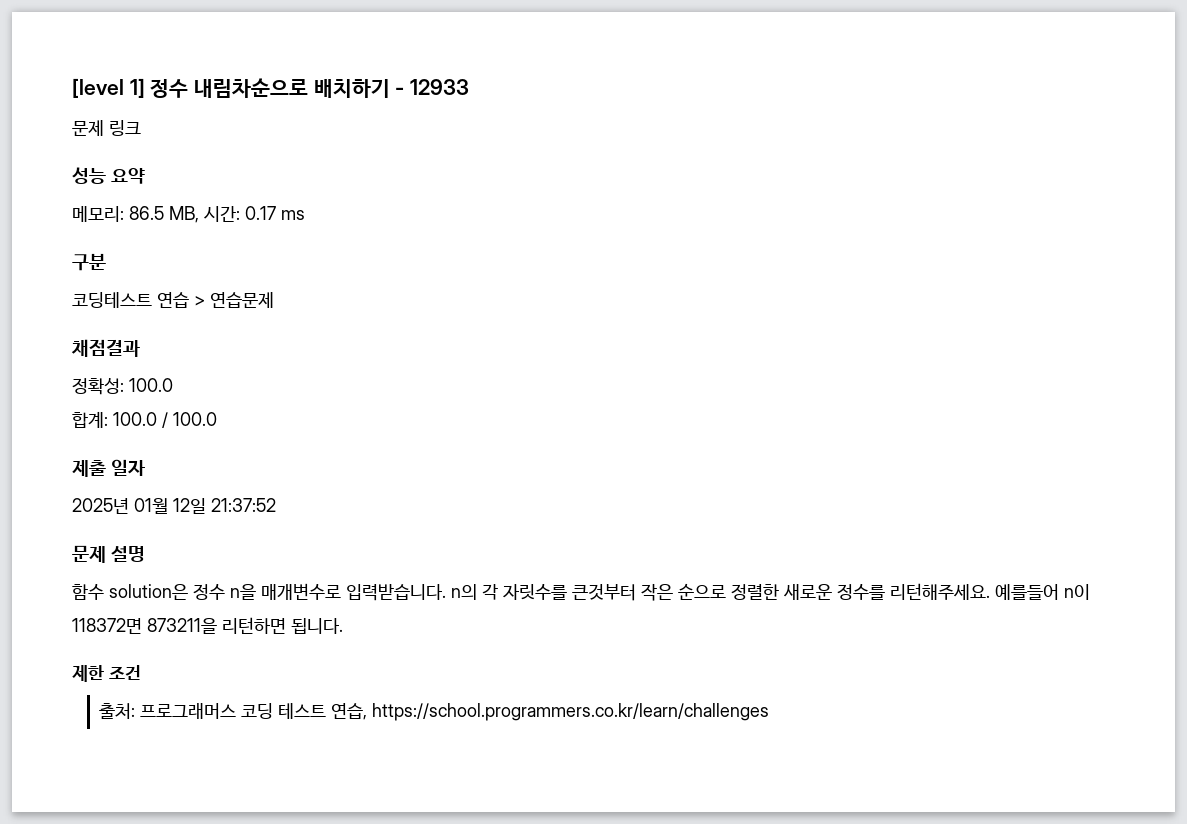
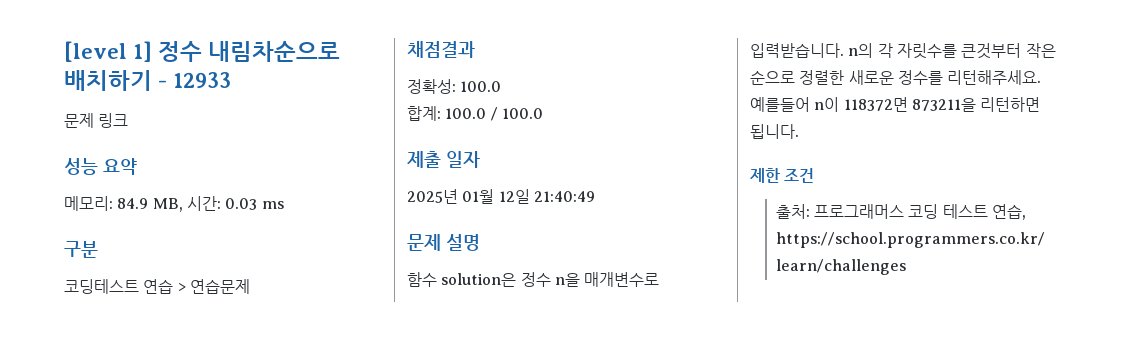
- 메모리: 86.5 MB, 시간: 0.17 ms
+ 메모리: 84.9 MB, 시간: 0.03 ms
- 2025년 01월 12일 21:37:52
+ 2025년 01월 12일 21:40:49

